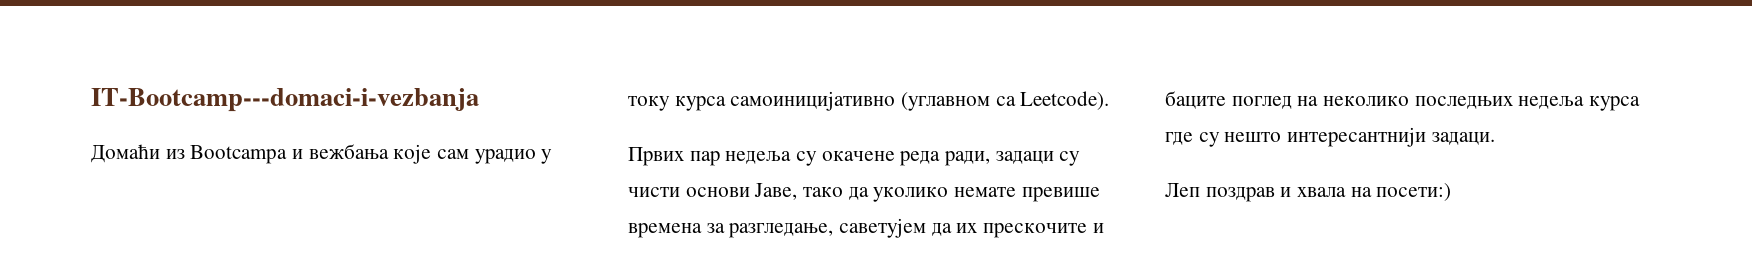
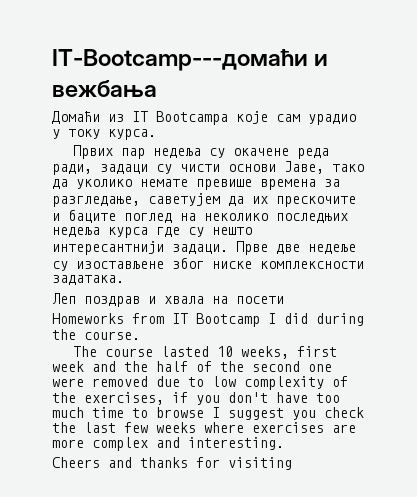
- IT-Bootcamp---domaci-i-vezbanja
+ IT-Bootcamp---домаћи и вежбања
- Домаћи из Bootcampa и вежбања које сам урадио у току курса самоиницијативно (углавном са Leetcode).
+ Домаћи из IT Bootcampa које сам урадио у току курса.
+ Прве две недеље су изостављене због ниске комплексности задатака.
- Леп поздрав и хвала на посети:)
+ Леп поздрав и хвала на посети
+ Homeworks from IT Bootcamp I did during the course.
+ Тhe course lasted 10 weeks, first week and the half of the second one were removed due to low complexity of the exercises, if you don't have too much time to browse I suggest you check the last few weeks where exercises are more complex and interesting.
+ Cheers and thanks for visiting

